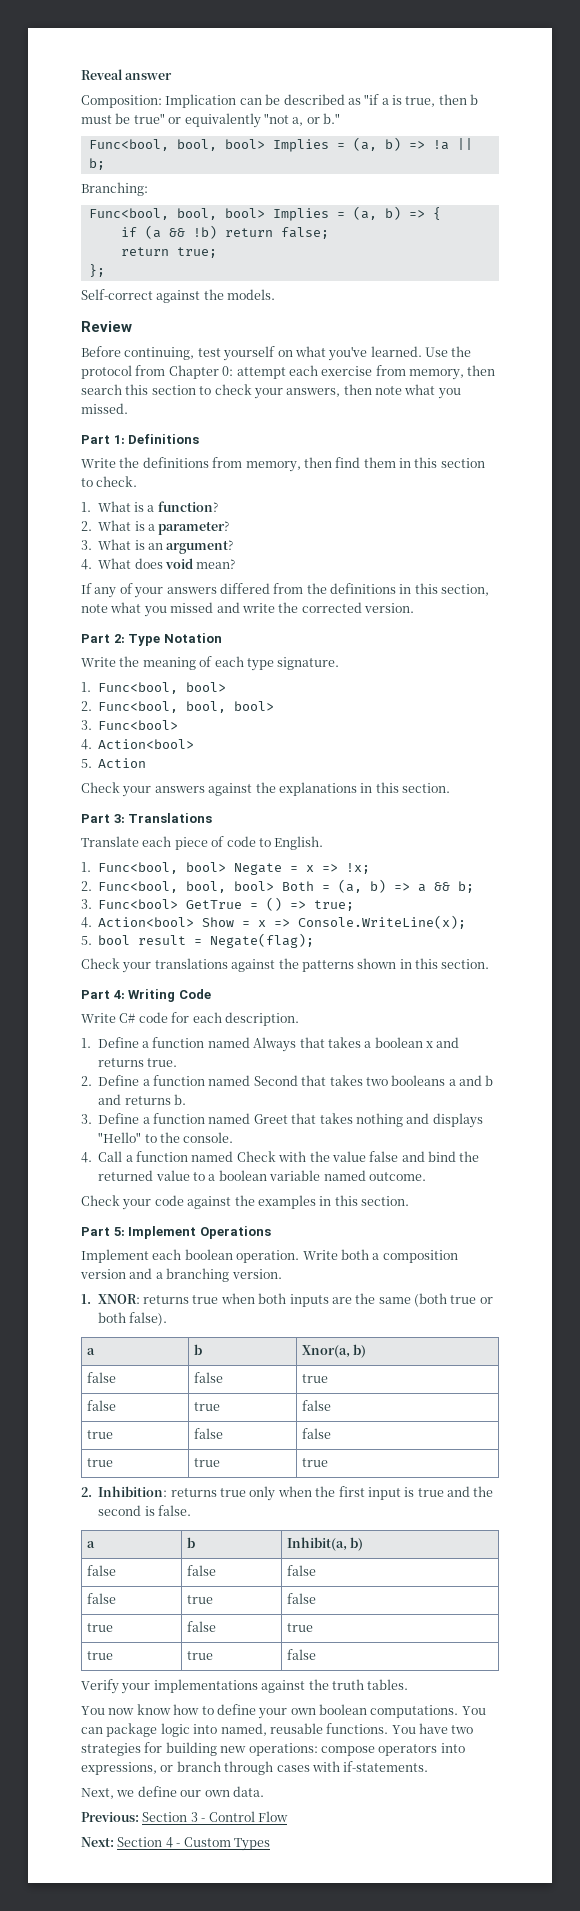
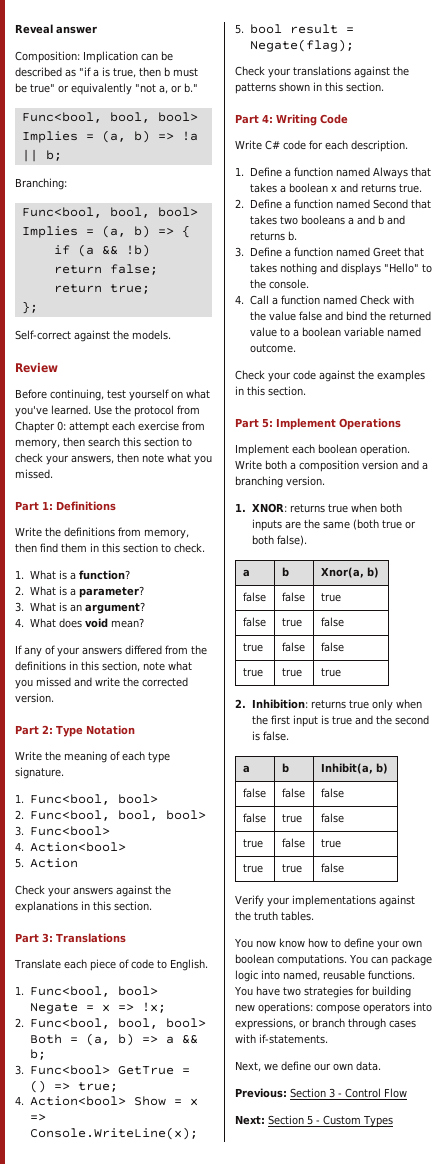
- Next: Section 4 - Custom Types
+ Next: Section 5 - Custom Types

